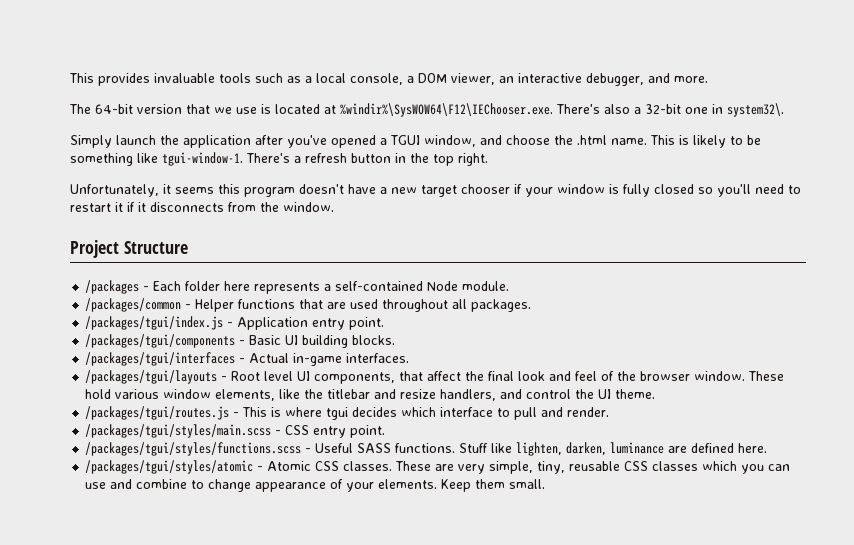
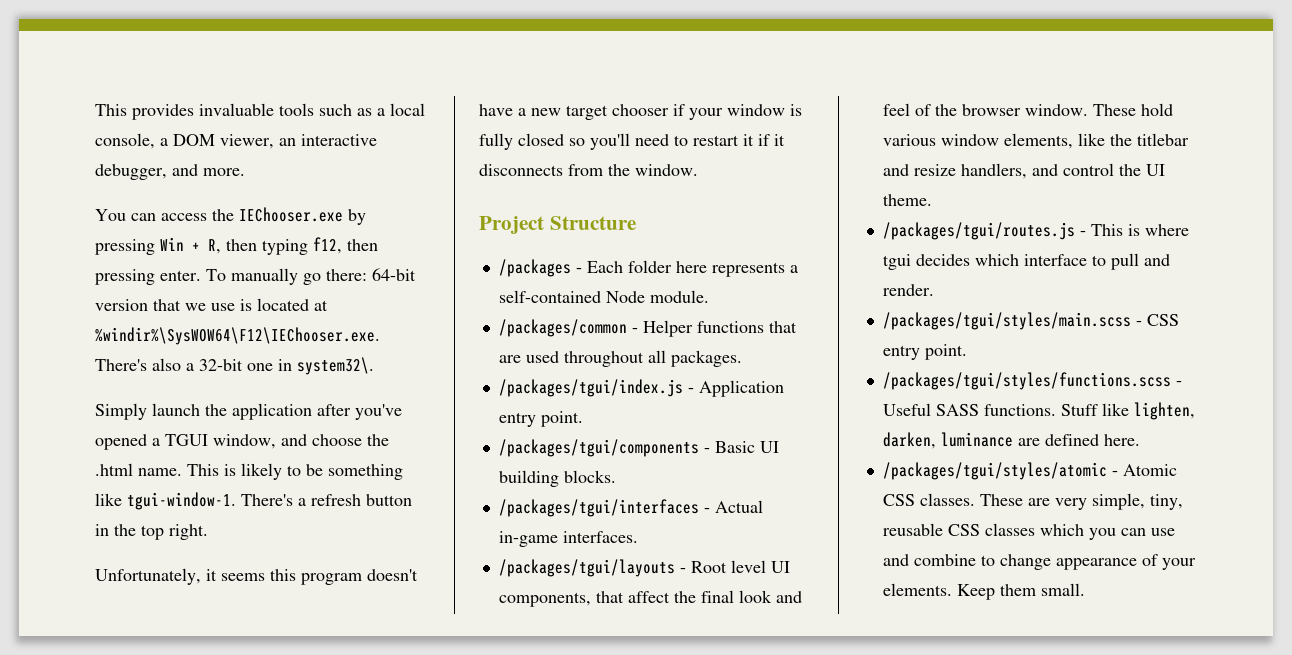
- The 64-bit version that we use is located at %windir%\SysWOW64\F12\IEChooser.exe. There's also a 32-bit one in system32\.
+ You can access the IEChooser.exe by pressing Win + R, then typing f12, then pressing enter. To manually go there: 64-bit version that we use is located at %windir%\SysWOW64\F12\IEChooser.exe. There's also a 32-bit one in system32\.

